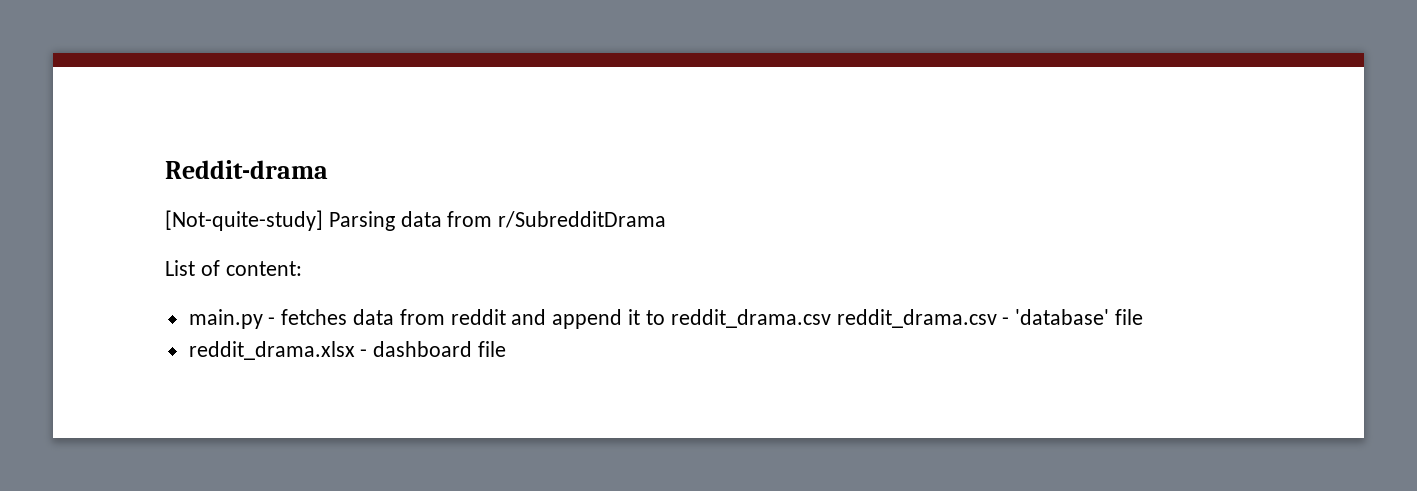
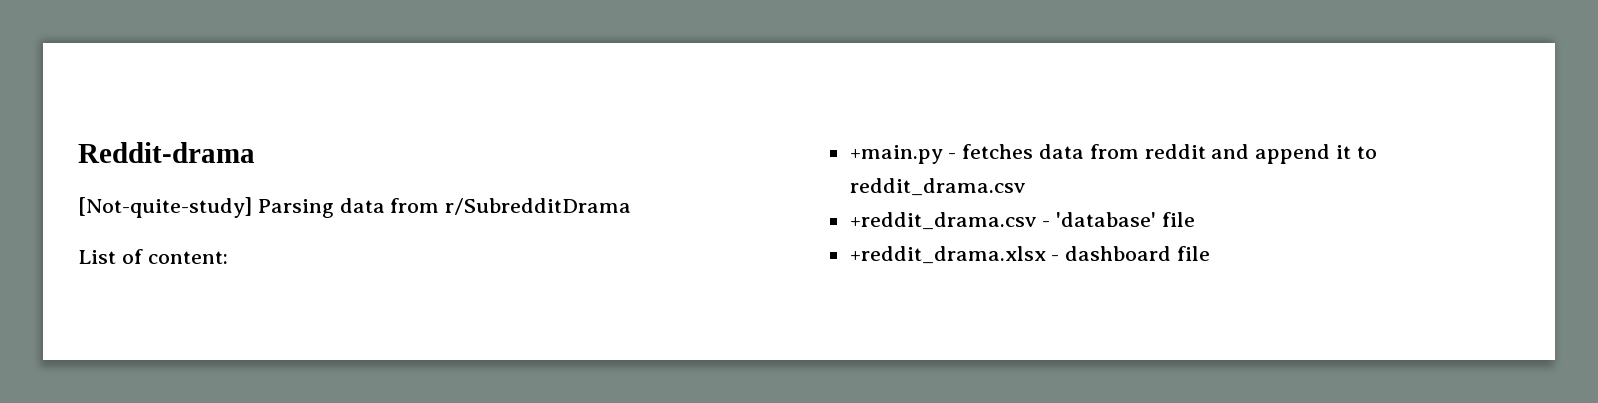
- main.py - fetches data from reddit and append it to reddit_drama.csv reddit_drama.csv - 'database' file
+ +main.py - fetches data from reddit and append it to reddit_drama.csv
+ +reddit_drama.csv - 'database' file
- reddit_drama.xlsx - dashboard file
+ +reddit_drama.xlsx - dashboard file

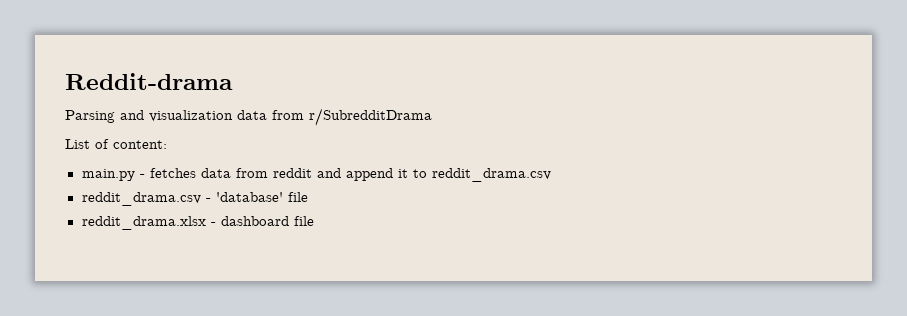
- [Not-quite-study] Parsing data from r/SubredditDrama
+ Parsing and visualization data from r/SubredditDrama
- +main.py - fetches data from reddit and append it to reddit_drama.csv
+ main.py - fetches data from reddit and append it to reddit_drama.csv
- +reddit_drama.csv - 'database' file
+ reddit_drama.csv - 'database' file
- +reddit_drama.xlsx - dashboard file
+ reddit_drama.xlsx - dashboard file

